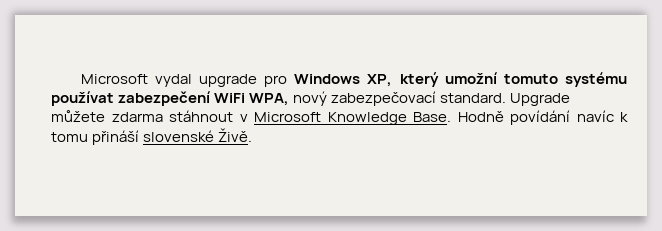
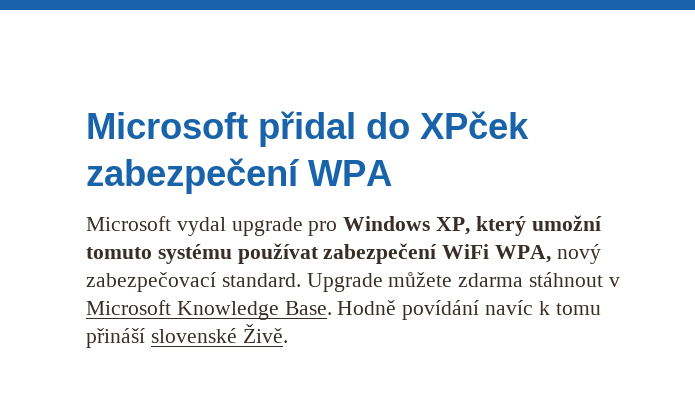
+ Microsoft přidal do XPček zabezpečení WPA

